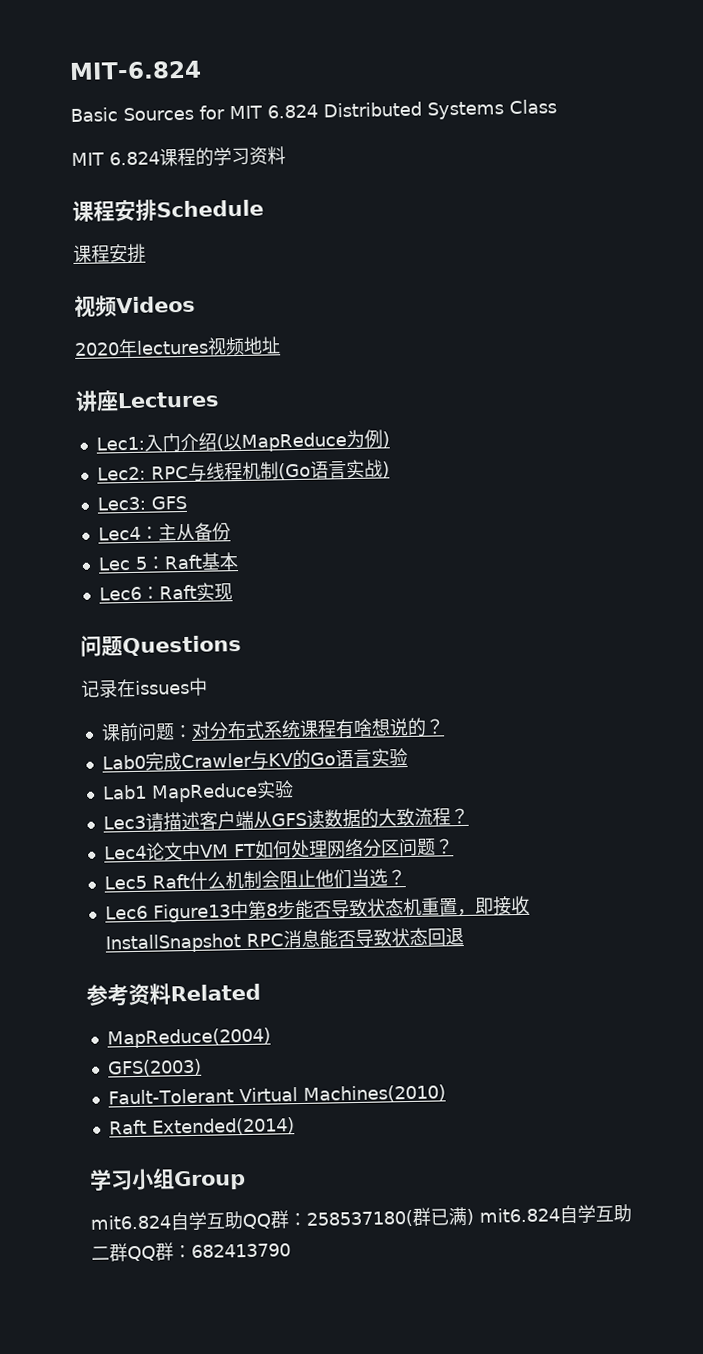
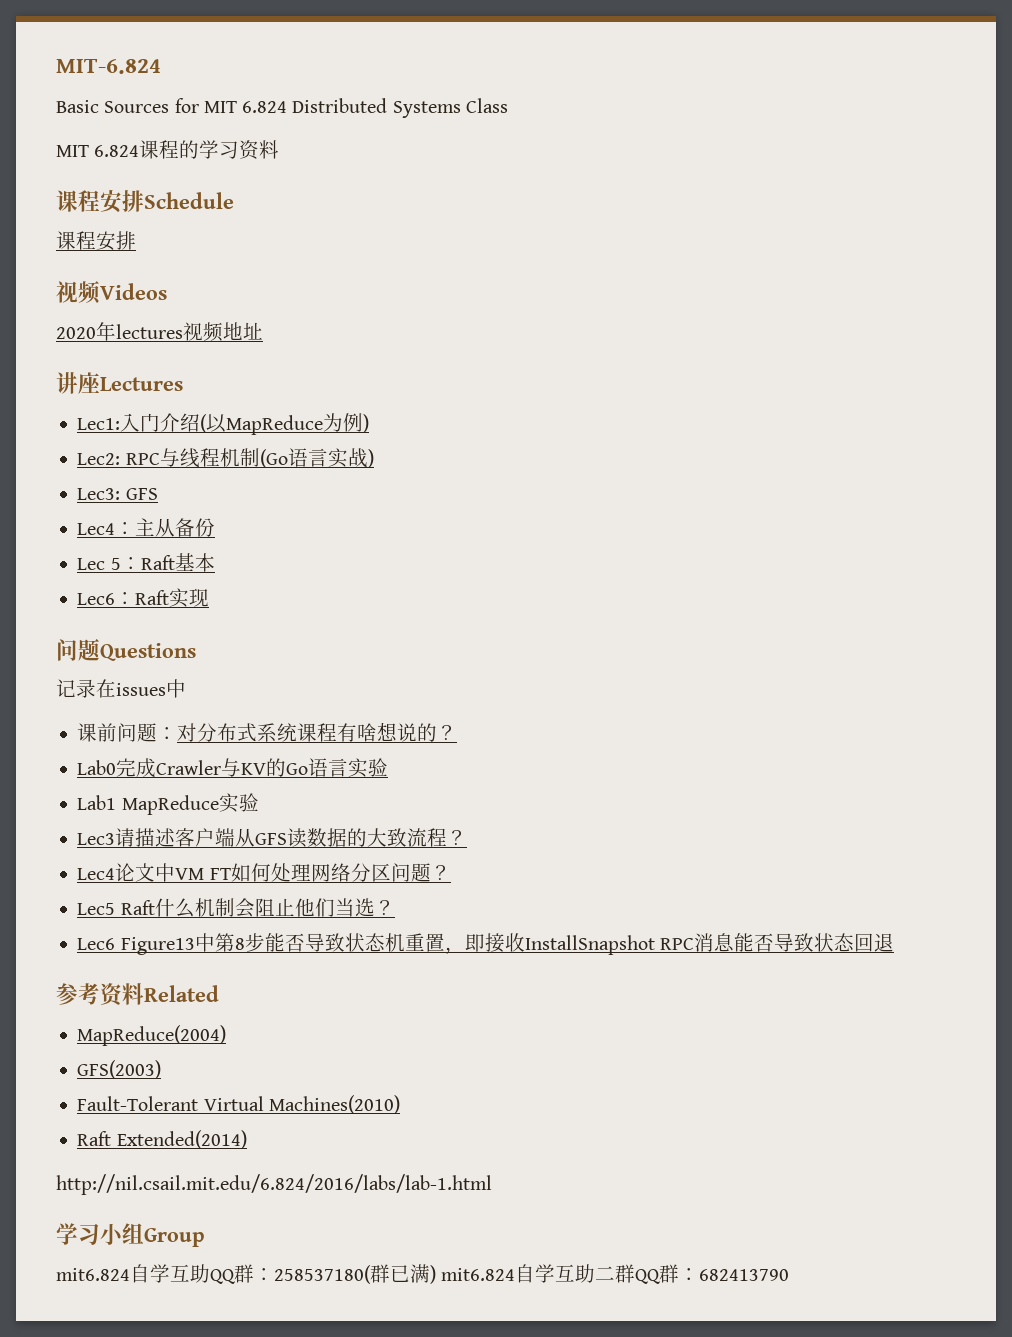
+ http://nil.csail.mit.edu/6.824/2016/labs/lab-1.html

